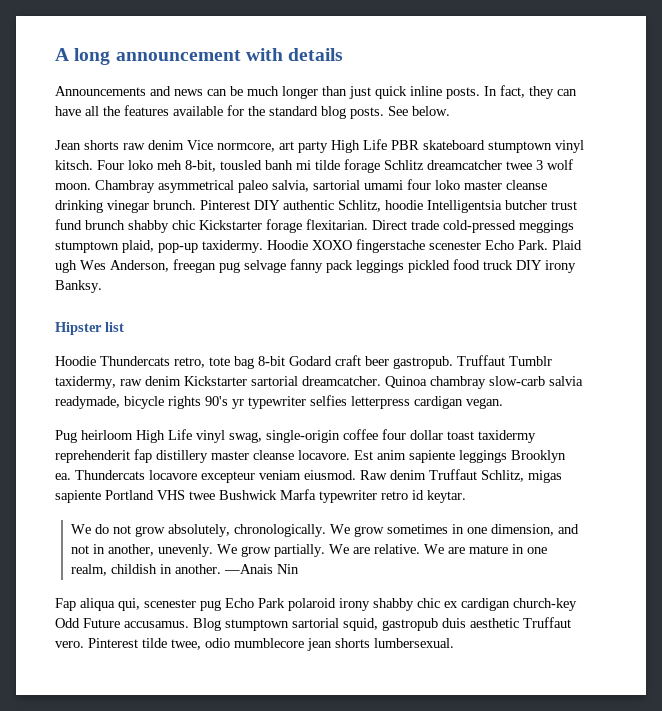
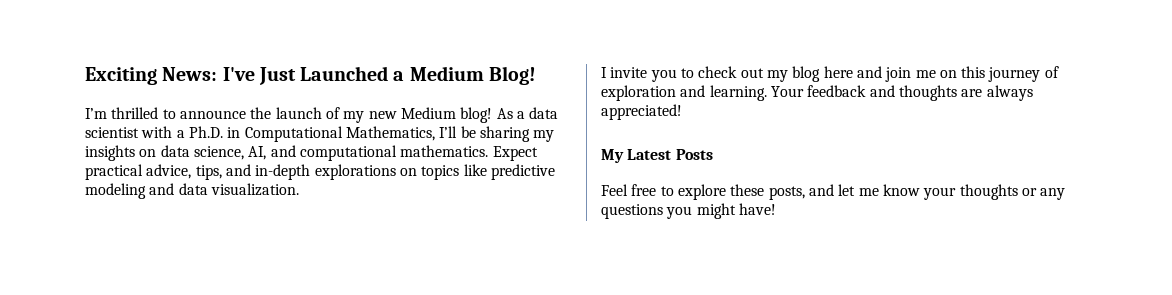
- A long announcement with details
- Announcements and news can be much longer than just quick inline posts. In fact, they can have all the features available for the standard blog posts. See below.
- Jean shorts raw denim Vice normcore, art party High Life PBR skateboard stumptown vinyl kitsch. Four loko meh 8-bit, tousled banh mi tilde forage Schlitz dreamcatcher twee 3 wolf moon. Chambray asymmetrical paleo salvia, sartorial umami four loko master cleanse drinking vinegar brunch. Pinterest DIY authentic Schlitz, hoodie Intelligentsia butcher trust fund brunch shabby chic Kickstarter forage flexitarian. Direct trade cold-pressed meggings stumptown plaid, pop-up taxidermy. Hoodie XOXO fingerstache scenester Echo Park. Plaid ugh Wes Anderson, freegan pug selvage fanny pack leggings pickled food truck DIY irony Banksy.
- Hipster list
- Hoodie Thundercats retro, tote bag 8-bit Godard craft beer gastropub. Truffaut Tumblr taxidermy, raw denim Kickstarter sartorial dreamcatcher. Quinoa chambray slow-carb salvia readymade, bicycle rights 90's yr typewriter selfies letterpress cardigan vegan.
- Pug heirloom High Life vinyl swag, single-origin coffee four dollar toast taxidermy reprehenderit fap distillery master cleanse locavore. Est anim sapiente leggings Brooklyn ea. Thundercats locavore excepteur veniam eiusmod. Raw denim Truffaut Schlitz, migas sapiente Portland VHS twee Bushwick Marfa typewriter retro id keytar.
- We do not grow absolutely, chronologically. We grow sometimes in one dimension, and not in another, unevenly. We grow partially. We are relative. We are mature in one realm, childish in another. —Anais Nin
- Fap aliqua qui, scenester pug Echo Park polaroid irony shabby chic ex cardigan church-key Odd Future accusamus. Blog stumptown sartorial squid, gastropub duis aesthetic Truffaut vero. Pinterest tilde twee, odio mumblecore jean shorts lumbersexual.
+ Exciting News: I've Just Launched a Medium Blog!
+ I’m thrilled to announce the launch of my new Medium blog! As a data scientist with a Ph.D. in Computational Mathematics, I’ll be sharing my insights on data science, AI, and computational mathematics. Expect practical advice, tips, and in-depth explorations on topics like predictive modeling and data visualization.
+ I invite you to check out my blog here and join me on this journey of exploration and learning. Your feedback and thoughts are always appreciated!
+ My Latest Posts
+ Feel free to explore these posts, and let me know your thoughts or any questions you might have!

